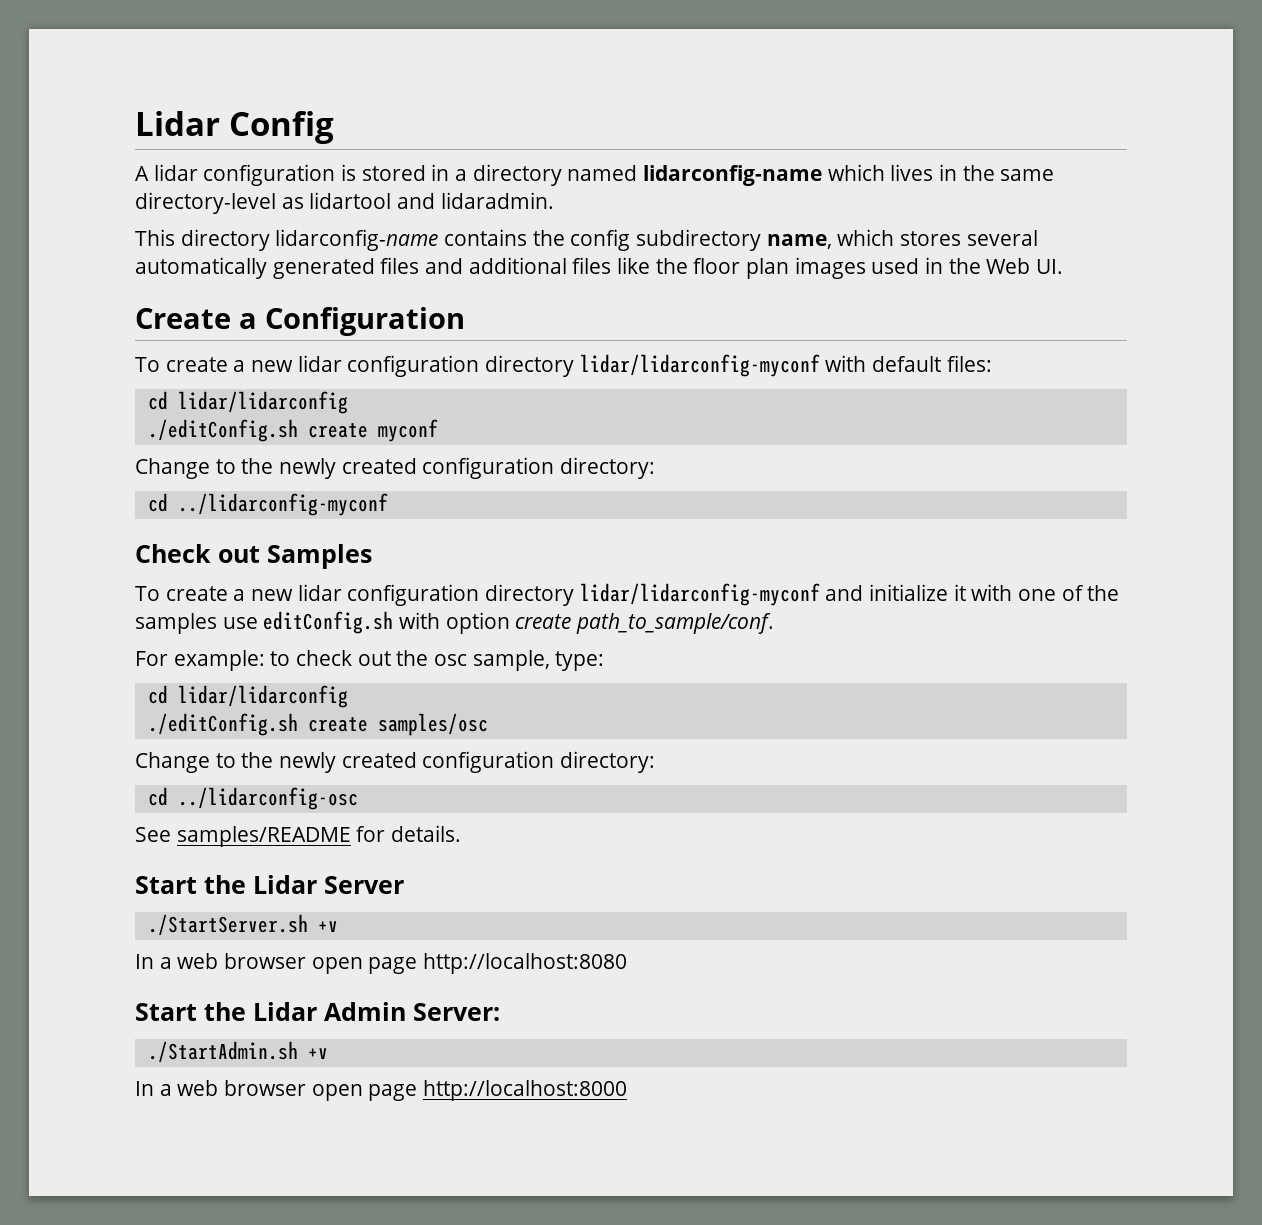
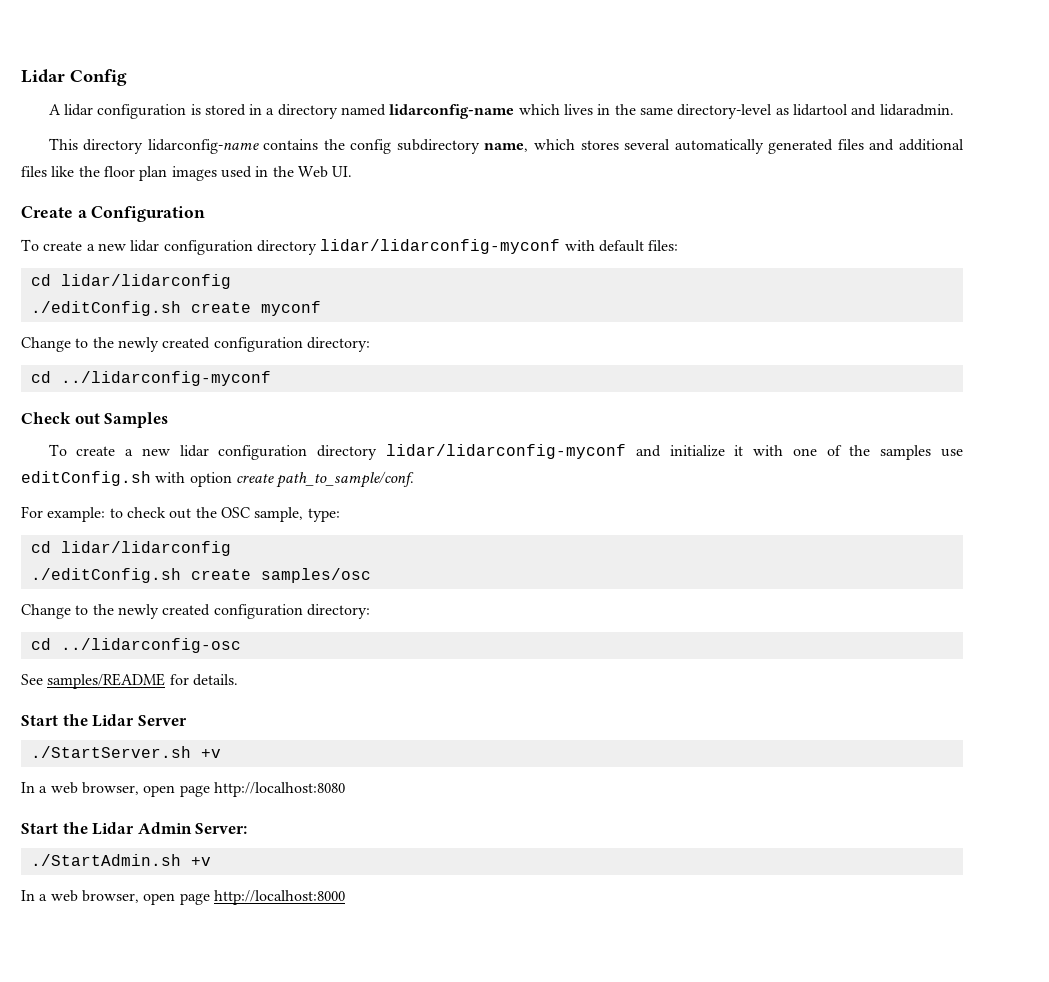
- For example: to check out the osc sample, type:
+ For example: to check out the OSC sample, type:
- In a web browser open page http://localhost:8080
+ In a web browser, open page http://localhost:8080
- In a web browser open page http://localhost:8000
+ In a web browser, open page http://localhost:8000

